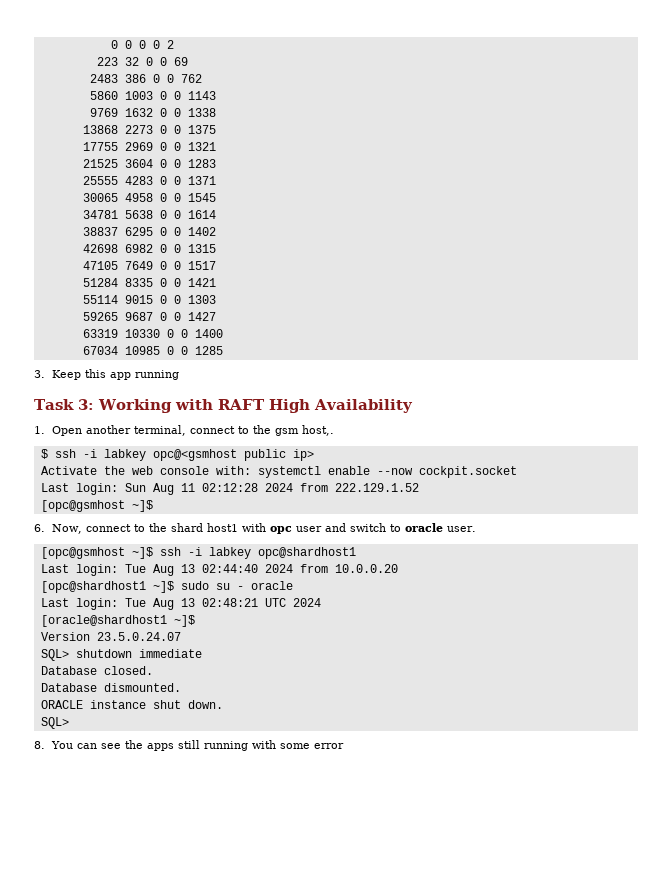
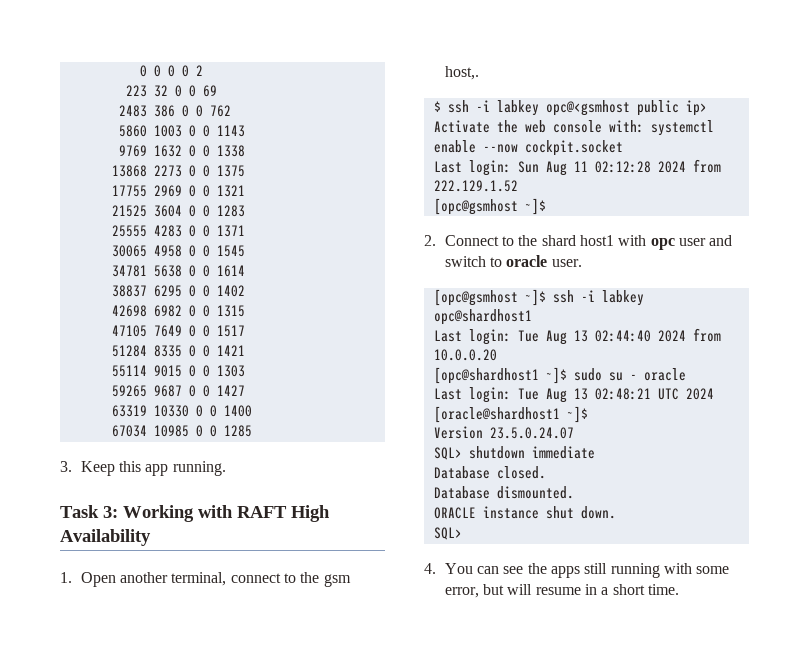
- 3. Keep this app running
+ 3. Keep this app running.
- 6. Now, connect to the shard host1 with opc user and switch to oracle user.
+ 2. Connect to the shard host1 with opc user and switch to oracle user.
- 8. You can see the apps still running with some error
+ 4. You can see the apps still running with some error, but will resume in a short time.

